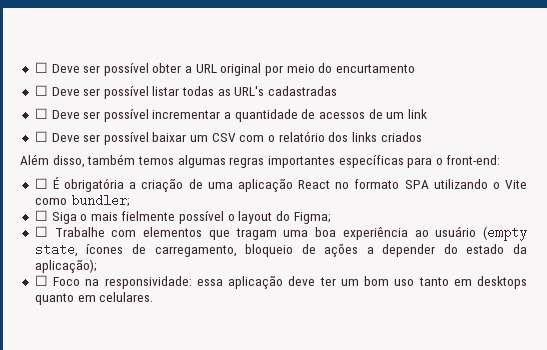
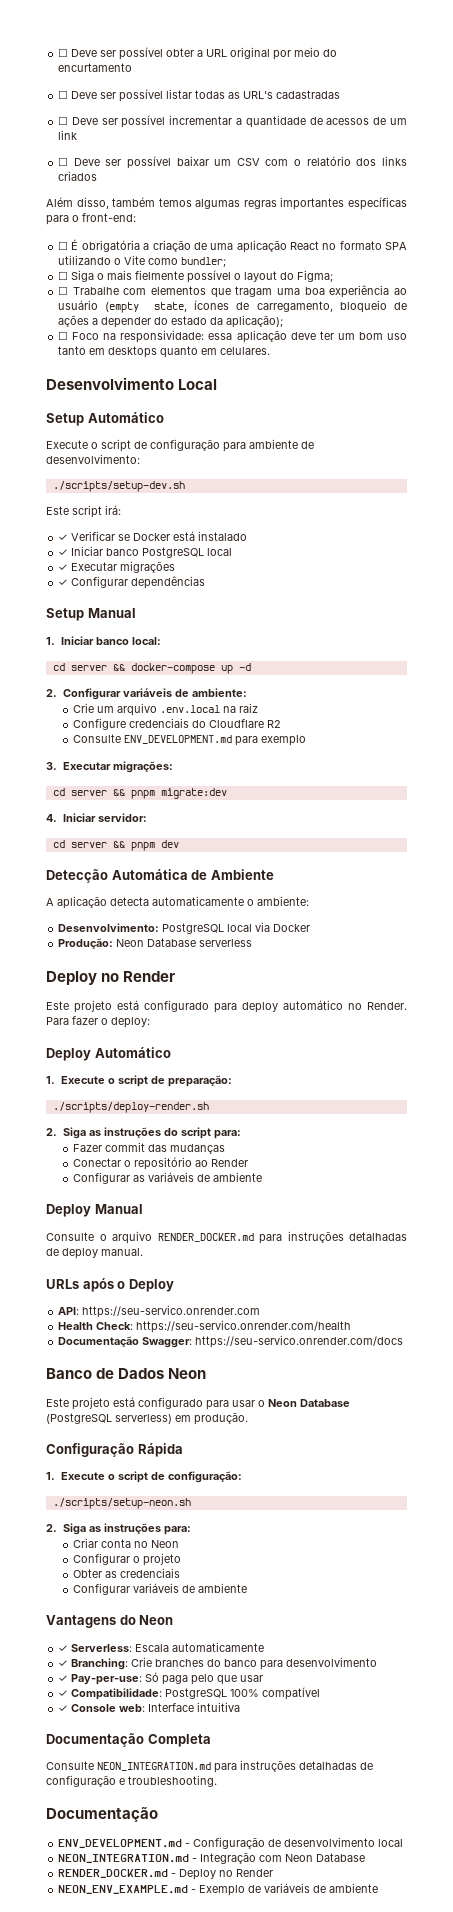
+ Desenvolvimento Local
+ Setup Automático
+ Execute o script de configuração para ambiente de desenvolvimento:
+ ./scripts/setup-dev.sh
+ Este script irá:
+ ✓ Verificar se Docker está instalado
+ ✓ Iniciar banco PostgreSQL local
+ ✓ Executar migrações
+ ✓ Configurar dependências
+ Setup Manual
+ 1. Iniciar banco local:
+ cd server && docker-compose up -d
+ 2. Configurar variáveis de ambiente:
+ Crie um arquivo .env.local na raiz
+ Configure credenciais do Cloudflare R2
+ Consulte ENV_DEVELOPMENT.md para exemplo
+ 3. Executar migrações:
+ cd server && pnpm migrate:dev
+ 4. Iniciar servidor:
+ cd server && pnpm dev
+ Detecção Automática de Ambiente
+ A aplicação detecta automaticamente o ambiente:
+ Desenvolvimento: PostgreSQL local via Docker
+ Produção: Neon Database serverless
+ Deploy no Render
+ Este projeto está configurado para deploy automático no Render. Para fazer o deploy:
+ Deploy Automático
+ 1. Execute o script de preparação:
+ ./scripts/deploy-render.sh
+ 2. Siga as instruções do script para:
+ Fazer commit das mudanças
+ Conectar o repositório ao Render
+ Configurar as variáveis de ambiente
+ Deploy Manual
+ Consulte o arquivo RENDER_DOCKER.md para instruções detalhadas de deploy manual.
+ URLs após o Deploy
+ API: https://seu-servico.onrender.com
+ Health Check: https://seu-servico.onrender.com/health
+ Documentação Swagger: https://seu-servico.onrender.com/docs
+ Banco de Dados Neon
+ Este projeto está configurado para usar o Neon Database (PostgreSQL serverless) em produção.
+ Configuração Rápida
+ 1. Execute o script de configuração:
+ ./scripts/setup-neon.sh
+ 2. Siga as instruções para:
+ Criar conta no Neon
+ Configurar o projeto
+ Obter as credenciais
+ Configurar variáveis de ambiente
+ Vantagens do Neon
+ ✓ Serverless: Escala automaticamente
+ ✓ Branching: Crie branches do banco para desenvolvimento
+ ✓ Pay-per-use: Só paga pelo que usar
+ ✓ Compatibilidade: PostgreSQL 100% compatível
+ ✓ Console web: Interface intuitiva
+ Documentação Completa
+ Consulte NEON_INTEGRATION.md para instruções detalhadas de configuração e troubleshooting.
+ Documentação
+ ENV_DEVELOPMENT.md - Configuração de desenvolvimento local
+ NEON_INTEGRATION.md - Integração com Neon Database
+ RENDER_DOCKER.md - Deploy no Render
+ NEON_ENV_EXAMPLE.md - Exemplo de variáveis de ambiente

